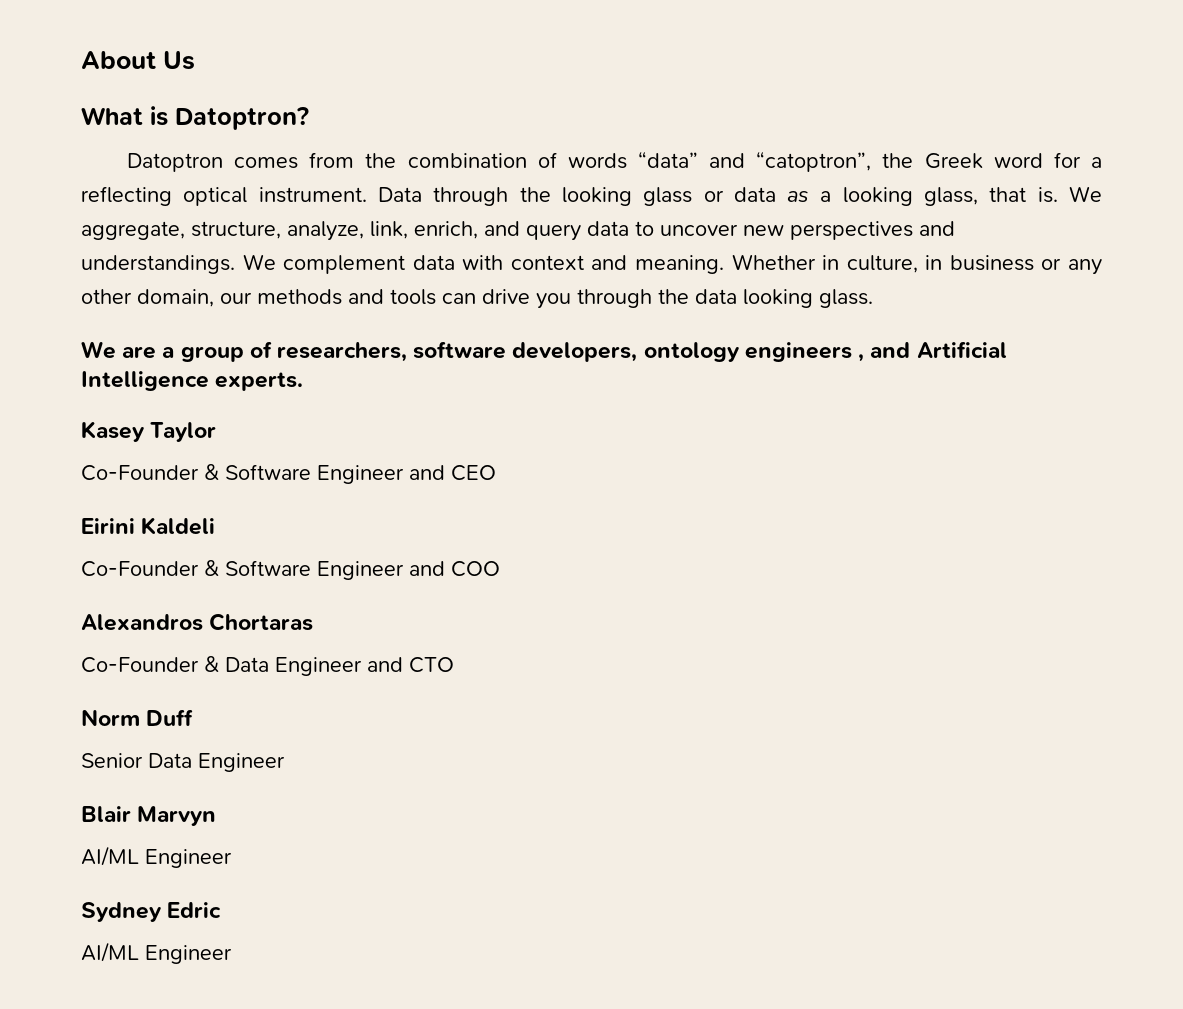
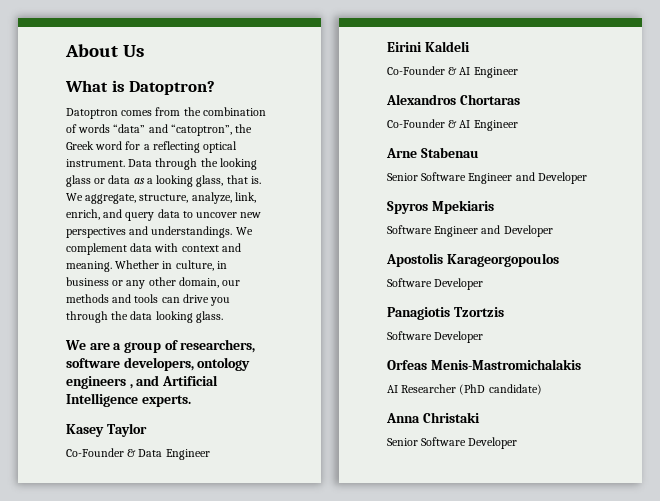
- Co-Founder & Software Engineer and CEO
+ Co-Founder & Data Engineer
  Eirini Kaldeli
- Co-Founder & Software Engineer and COO
+ Co-Founder & AI Engineer
  Alexandros Chortaras
- Co-Founder & Data Engineer and CTO
- Norm Duff
- Senior Data Engineer
- Blair Marvyn
- AI/ML Engineer
- Sydney Edric
- AI/ML Engineer
+ Co-Founder & AI Engineer
+ Arne Stabenau
+ Senior Software Engineer and Developer
+ Spyros Mpekiaris
+ Software Engineer and Developer
+ Apostolis Karageorgopoulos
+ Software Developer
+ Panagiotis Tzortzis
+ Software Developer
+ Orfeas Menis-Mastromichalakis
+ AI Researcher (PhD candidate)
+ Anna Christaki
+ Senior Software Developer

